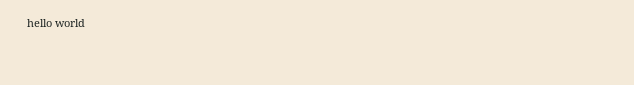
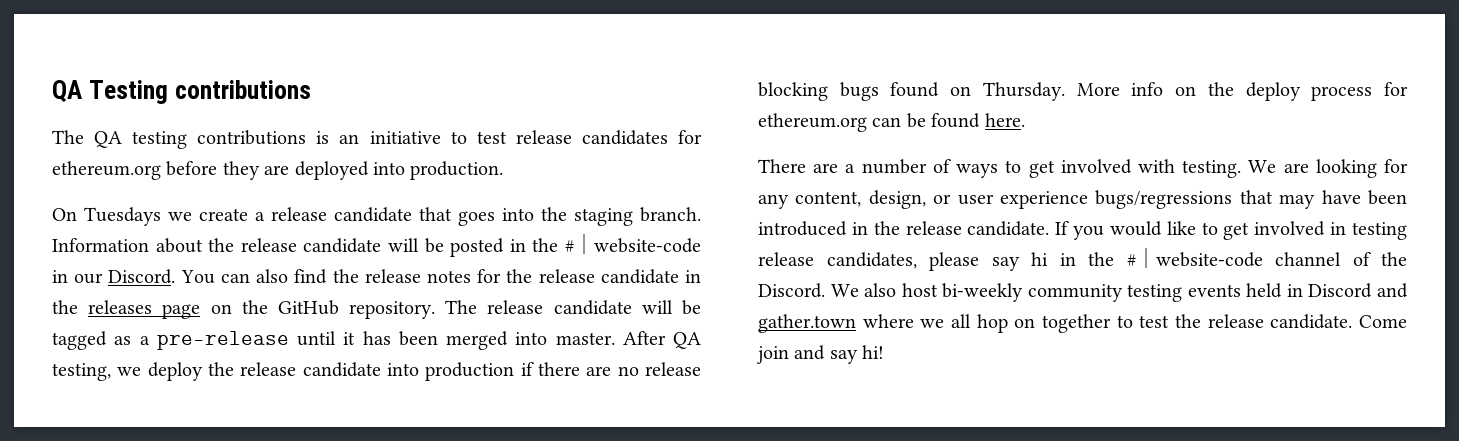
- hello world
+ QA Testing contributions
+ The QA testing contributions is an initiative to test release candidates for ethereum.org before they are deployed into production.
+ On Tuesdays we create a release candidate that goes into the staging branch. Information about the release candidate will be posted in the #｜website-code in our Discord. You can also find the release notes for the release candidate in the releases page on the GitHub repository. The release candidate will be tagged as a pre-release until it has been merged into master. After QA testing, we deploy the release candidate into production if there are no release blocking bugs found on Thursday. More info on the deploy process for ethereum.org can be found here.
+ There are a number of ways to get involved with testing. We are looking for any content, design, or user experience bugs/regressions that may have been introduced in the release candidate. If you would like to get involved in testing release candidates, please say hi in the #｜website-code channel of the Discord. We also host bi-weekly community testing events held in Discord and gather.town where we all hop on together to test the release candidate. Come join and say hi!

